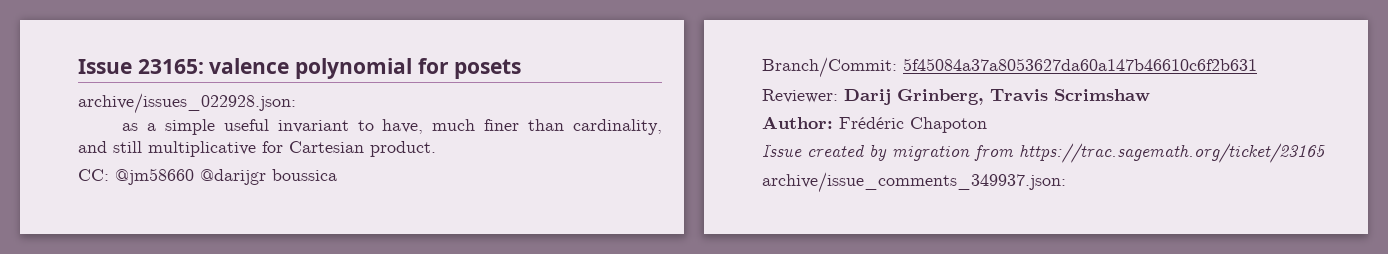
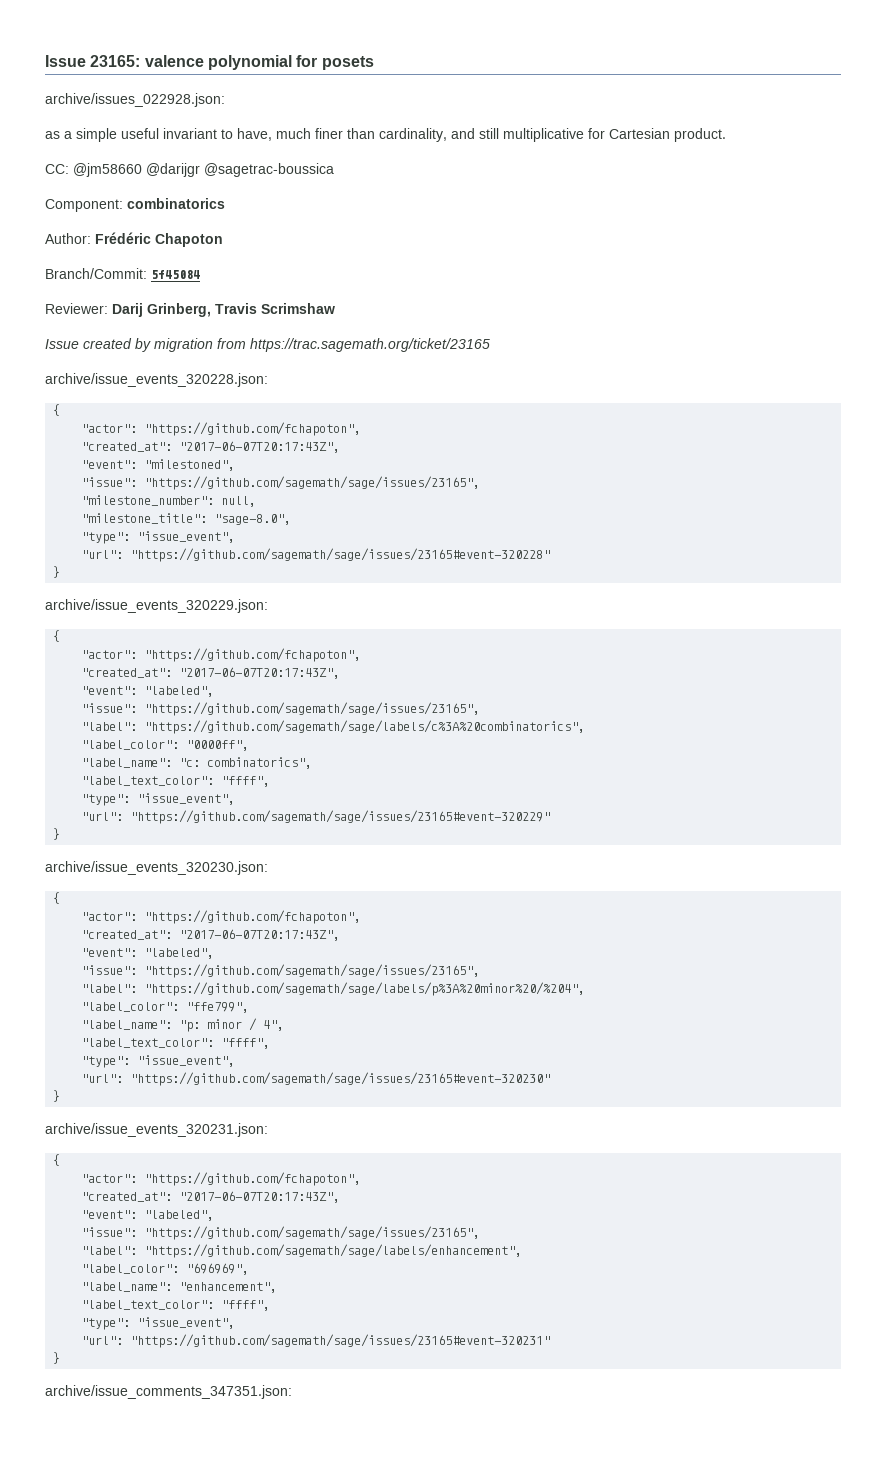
- CC: @jm58660 @darijgr boussica
+ CC: @jm58660 @darijgr @sagetrac-boussica
+ Component: combinatorics
+ Author: Frédéric Chapoton
- Branch/Commit: 5f45084a37a8053627da60a147b46610c6f2b631
+ Branch/Commit: 5f45084
- Author: Frédéric Chapoton
- archive/issue_comments_349937.json:
+ archive/issue_events_320228.json:
+ {
+ "actor": "https://github.com/fchapoton",
+ "created_at": "2017-06-07T20:17:43Z",
+ "event": "milestoned",
+ "issue": "https://github.com/sagemath/sage/issues/23165",
+ "milestone_number": null,
+ "milestone_title": "sage-8.0",
+ "type": "issue_event",
+ "url": "https://github.com/sagemath/sage/issues/23165#event-320228"
+ }
+ archive/issue_events_320229.json:
+ {
+ "actor": "https://github.com/fchapoton",
+ "created_at": "2017-06-07T20:17:43Z",
+ "event": "labeled",
+ "issue": "https://github.com/sagemath/sage/issues/23165",
+ "label": "https://github.com/sagemath/sage/labels/c%3A%20combinatorics",
+ "label_color": "0000ff",
+ "label_name": "c: combinatorics",
+ "label_text_color": "ffff",
+ "type": "issue_event",
+ "url": "https://github.com/sagemath/sage/issues/23165#event-320229"
+ }
+ archive/issue_events_320230.json:
+ {
+ "actor": "https://github.com/fchapoton",
+ "created_at": "2017-06-07T20:17:43Z",
+ "event": "labeled",
+ "issue": "https://github.com/sagemath/sage/issues/23165",
+ "label": "https://github.com/sagemath/sage/labels/p%3A%20minor%20/%204",
+ "label_color": "ffe799",
+ "label_name": "p: minor / 4",
+ "label_text_color": "ffff",
+ "type": "issue_event",
+ "url": "https://github.com/sagemath/sage/issues/23165#event-320230"
+ }
+ archive/issue_events_320231.json:
+ {
+ "actor": "https://github.com/fchapoton",
+ "created_at": "2017-06-07T20:17:43Z",
+ "event": "labeled",
+ "issue": "https://github.com/sagemath/sage/issues/23165",
+ "label": "https://github.com/sagemath/sage/labels/enhancement",
+ "label_color": "696969",
+ "label_name": "enhancement",
+ "label_text_color": "ffff",
+ "type": "issue_event",
+ "url": "https://github.com/sagemath/sage/issues/23165#event-320231"
+ }
+ archive/issue_comments_347351.json:

